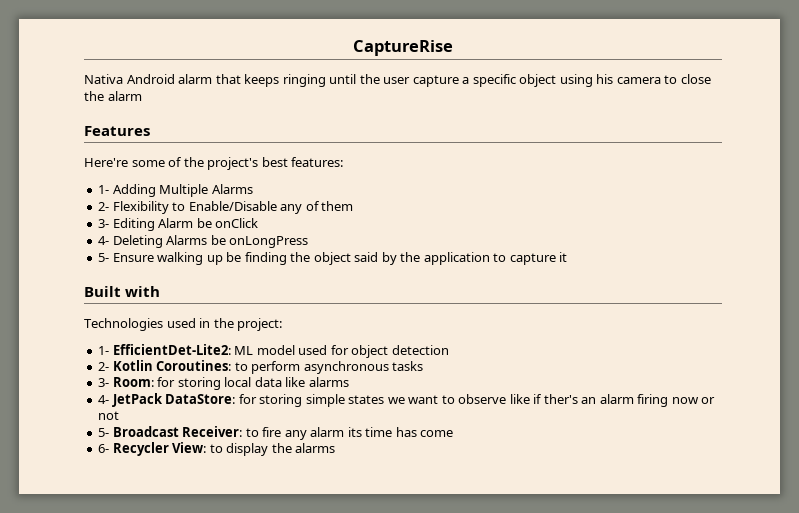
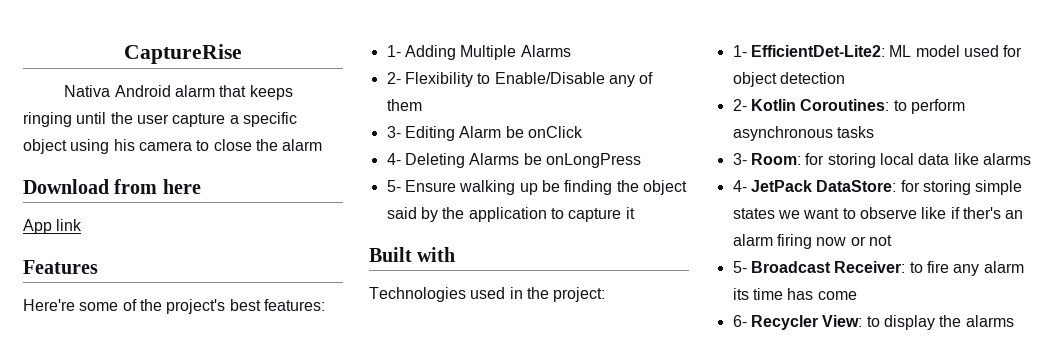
+ Download from here
+ App link

